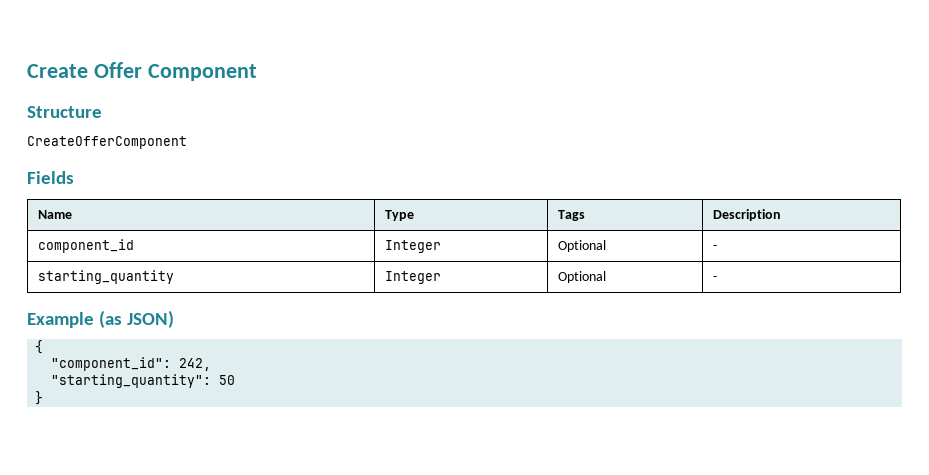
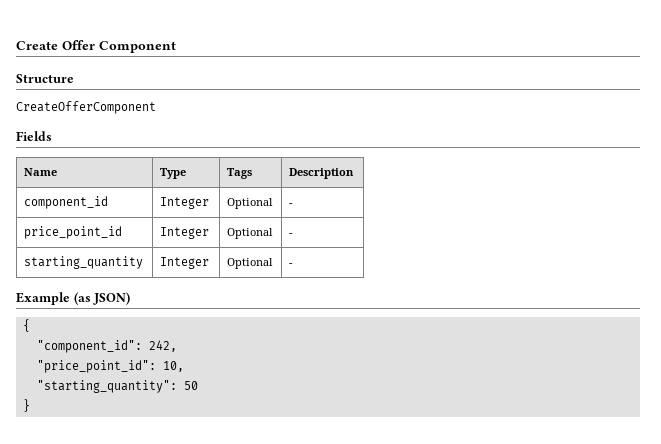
+ price_point_id | Integer | Optional | -
+ "price_point_id": 10,

